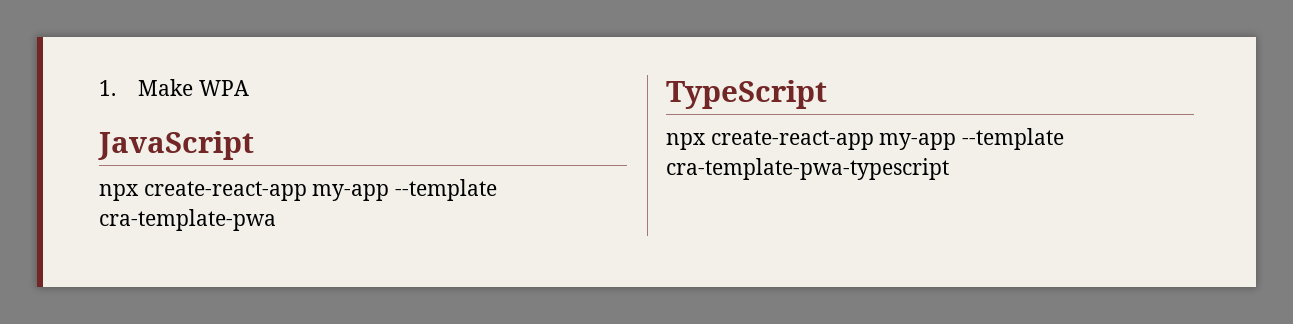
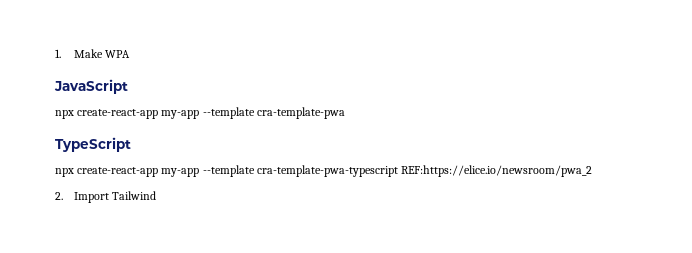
- npx create-react-app my-app --template cra-template-pwa-typescript
+ npx create-react-app my-app --template cra-template-pwa-typescript REF:https://elice.io/newsroom/pwa_2
+ 2. Import Tailwind

